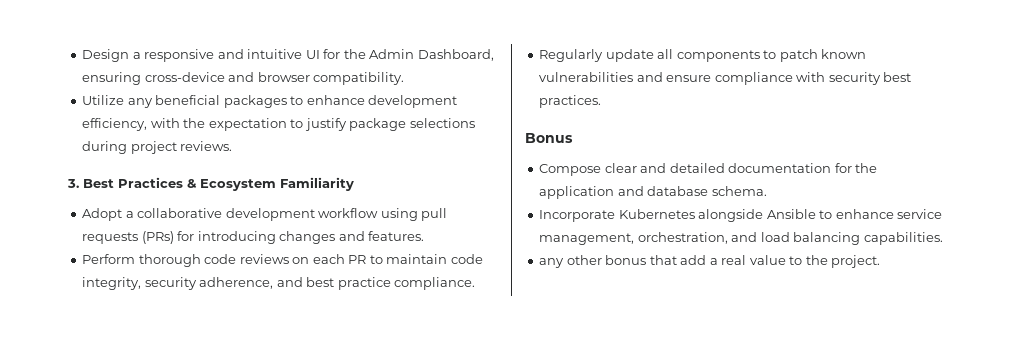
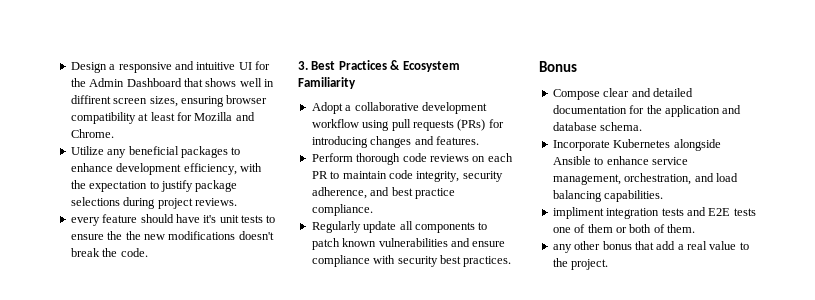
- Design a responsive and intuitive UI for the Admin Dashboard, ensuring cross-device and browser compatibility.
+ Design a responsive and intuitive UI for the Admin Dashboard that shows well in diffirent screen sizes, ensuring browser compatibility at least for Mozilla and Chrome.
+ every feature should have it's unit tests to ensure the the new modifications doesn't break the code.
+ impliment integration tests and E2E tests one of them or both of them.

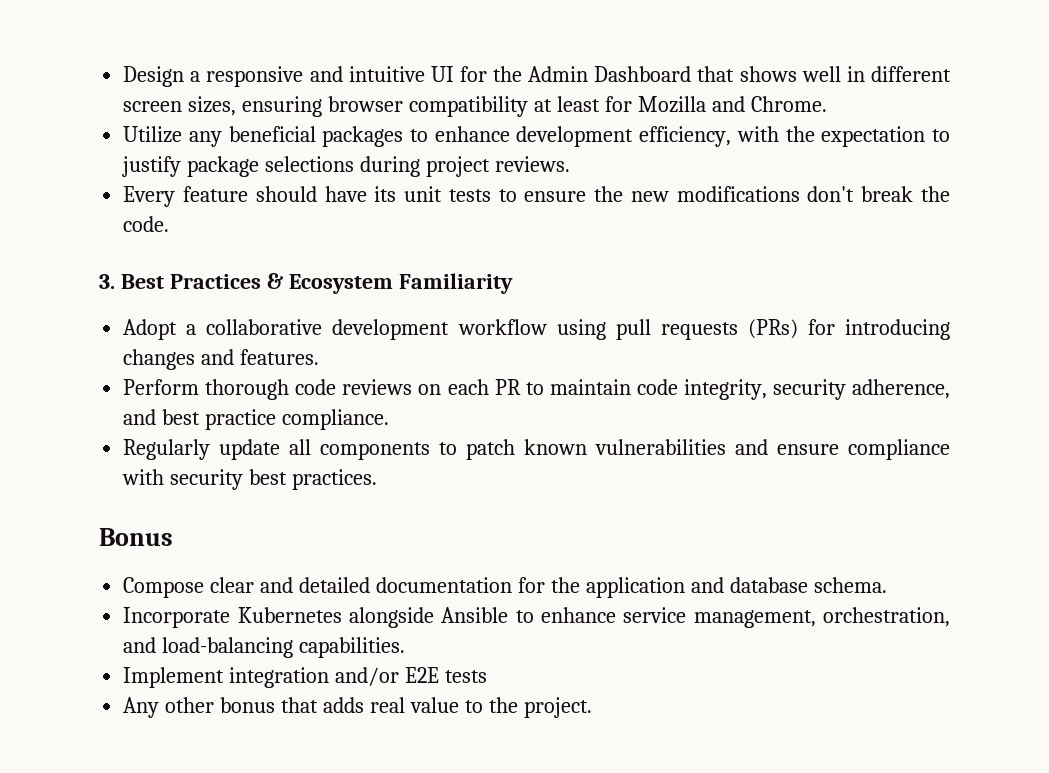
- Design a responsive and intuitive UI for the Admin Dashboard that shows well in diffirent screen sizes, ensuring browser compatibility at least for Mozilla and Chrome.
+ Design a responsive and intuitive UI for the Admin Dashboard that shows well in different screen sizes, ensuring browser compatibility at least for Mozilla and Chrome.
- every feature should have it's unit tests to ensure the the new modifications doesn't break the code.
+ Every feature should have its unit tests to ensure the new modifications don't break the code.
- Incorporate Kubernetes alongside Ansible to enhance service management, orchestration, and load balancing capabilities.
+ Incorporate Kubernetes alongside Ansible to enhance service management, orchestration, and load-balancing capabilities.
- impliment integration tests and E2E tests one of them or both of them.
- any other bonus that add a real value to the project.
+ Implement integration and/or E2E tests
+ Any other bonus that adds real value to the project.

